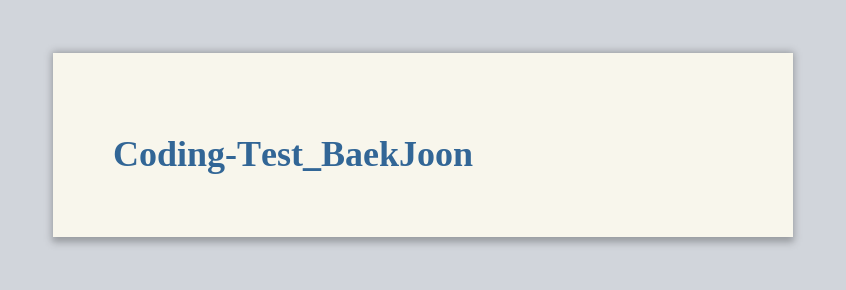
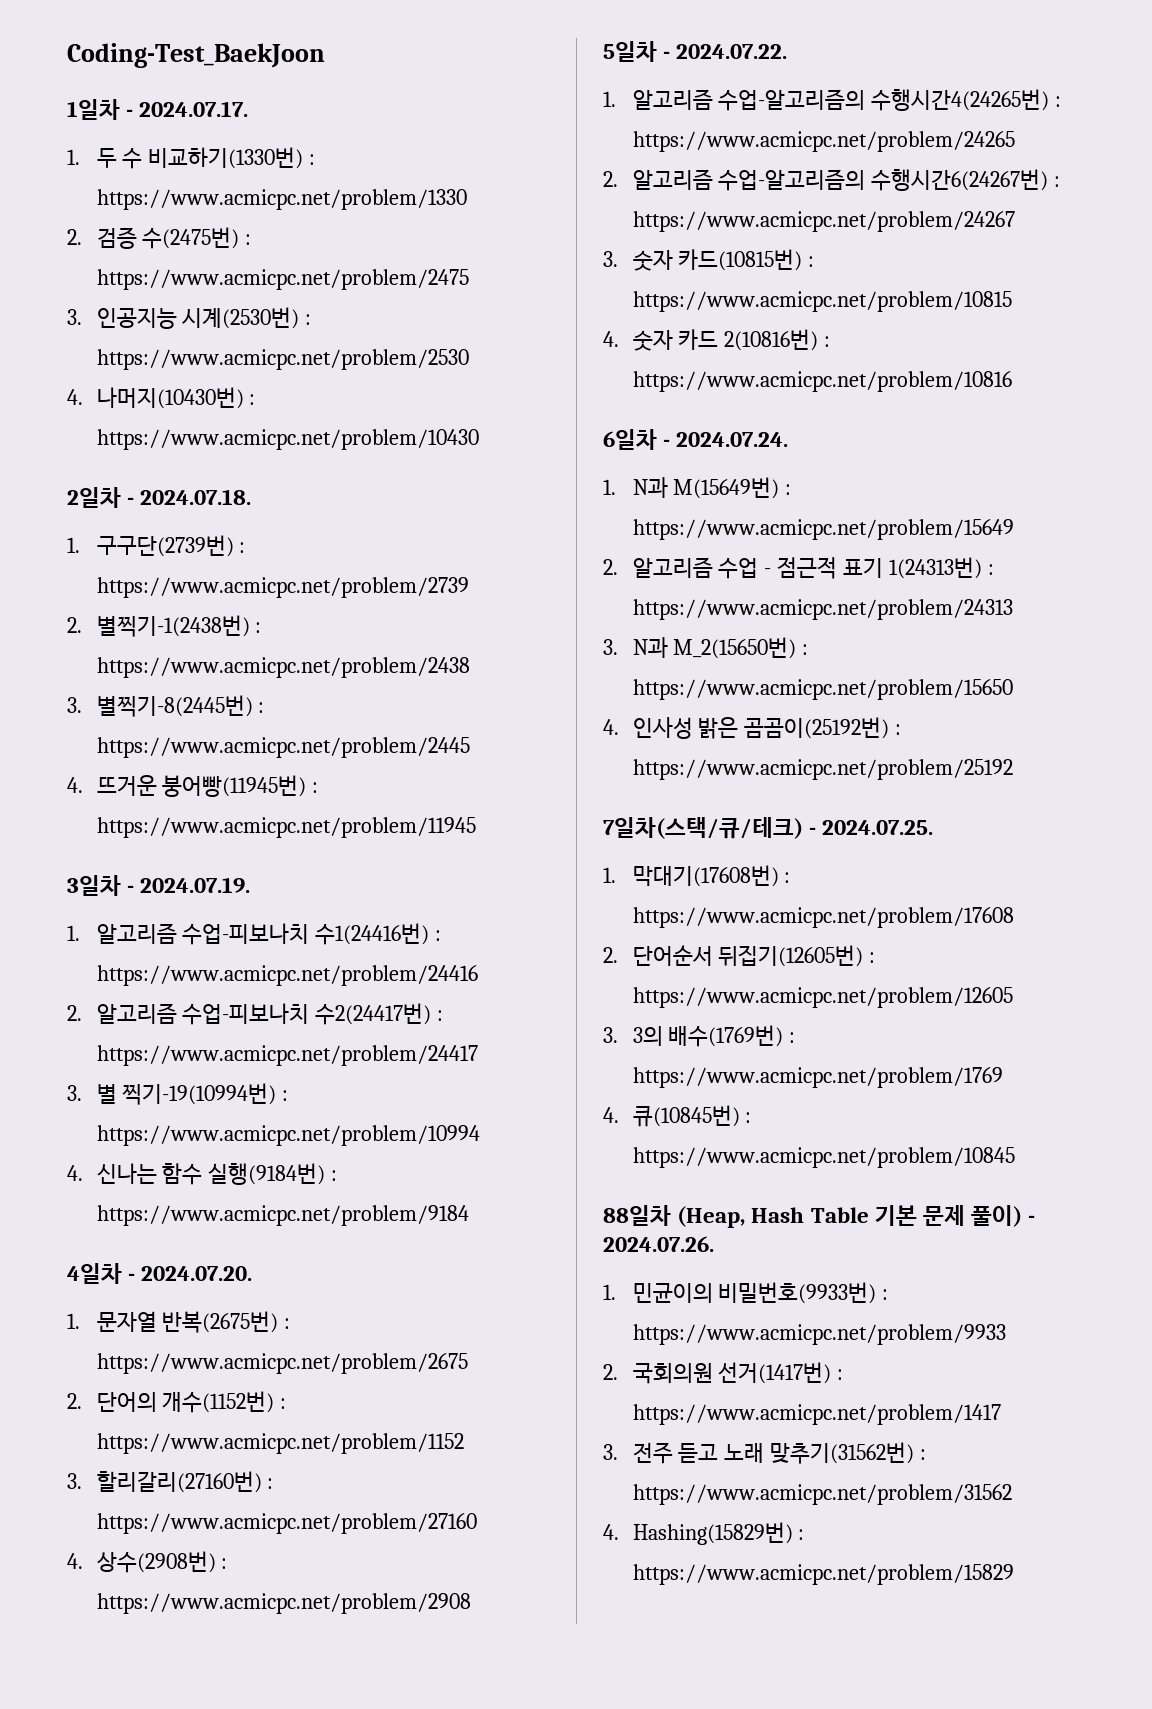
+ 1일차 - 2024.07.17.
+ 1. 두 수 비교하기(1330번) : https://www.acmicpc.net/problem/1330
+ 2. 검증 수(2475번) : https://www.acmicpc.net/problem/2475
+ 3. 인공지능 시계(2530번) : https://www.acmicpc.net/problem/2530
+ 4. 나머지(10430번) : https://www.acmicpc.net/problem/10430
+ 2일차 - 2024.07.18.
+ 1. 구구단(2739번) : https://www.acmicpc.net/problem/2739
+ 2. 별찍기-1(2438번) : https://www.acmicpc.net/problem/2438
+ 3. 별찍기-8(2445번) : https://www.acmicpc.net/problem/2445
+ 4. 뜨거운 붕어빵(11945번) : https://www.acmicpc.net/problem/11945
+ 3일차 - 2024.07.19.
+ 1. 알고리즘 수업-피보나치 수1(24416번) : https://www.acmicpc.net/problem/24416
+ 2. 알고리즘 수업-피보나치 수2(24417번) : https://www.acmicpc.net/problem/24417
+ 3. 별 찍기-19(10994번) : https://www.acmicpc.net/problem/10994
+ 4. 신나는 함수 실행(9184번) : https://www.acmicpc.net/problem/9184
+ 4일차 - 2024.07.20.
+ 1. 문자열 반복(2675번) : https://www.acmicpc.net/problem/2675
+ 2. 단어의 개수(1152번) : https://www.acmicpc.net/problem/1152
+ 3. 할리갈리(27160번) : https://www.acmicpc.net/problem/27160
+ 4. 상수(2908번) : https://www.acmicpc.net/problem/2908
+ 5일차 - 2024.07.22.
+ 1. 알고리즘 수업-알고리즘의 수행시간4(24265번) : https://www.acmicpc.net/problem/24265
+ 2. 알고리즘 수업-알고리즘의 수행시간6(24267번) : https://www.acmicpc.net/problem/24267
+ 3. 숫자 카드(10815번) : https://www.acmicpc.net/problem/10815
+ 4. 숫자 카드 2(10816번) : https://www.acmicpc.net/problem/10816
+ 6일차 - 2024.07.24.
+ 1. N과 M(15649번) : https://www.acmicpc.net/problem/15649
+ 2. 알고리즘 수업 - 점근적 표기 1(24313번) : https://www.acmicpc.net/problem/24313
+ 3. N과 M_2(15650번) : https://www.acmicpc.net/problem/15650
+ 4. 인사성 밝은 곰곰이(25192번) : https://www.acmicpc.net/problem/25192
+ 7일차(스택/큐/테크) - 2024.07.25.
+ 1. 막대기(17608번) : https://www.acmicpc.net/problem/17608
+ 2. 단어순서 뒤집기(12605번) : https://www.acmicpc.net/problem/12605
+ 3. 3의 배수(1769번) : https://www.acmicpc.net/problem/1769
+ 4. 큐(10845번) : https://www.acmicpc.net/problem/10845
+ 88일차 (Heap, Hash Table 기본 문제 풀이) - 2024.07.26.
+ 1. 민균이의 비밀번호(9933번) : https://www.acmicpc.net/problem/9933
+ 2. 국회의원 선거(1417번) : https://www.acmicpc.net/problem/1417
+ 3. 전주 듣고 노래 맞추기(31562번) : https://www.acmicpc.net/problem/31562
+ 4. Hashing(15829번) : https://www.acmicpc.net/problem/15829

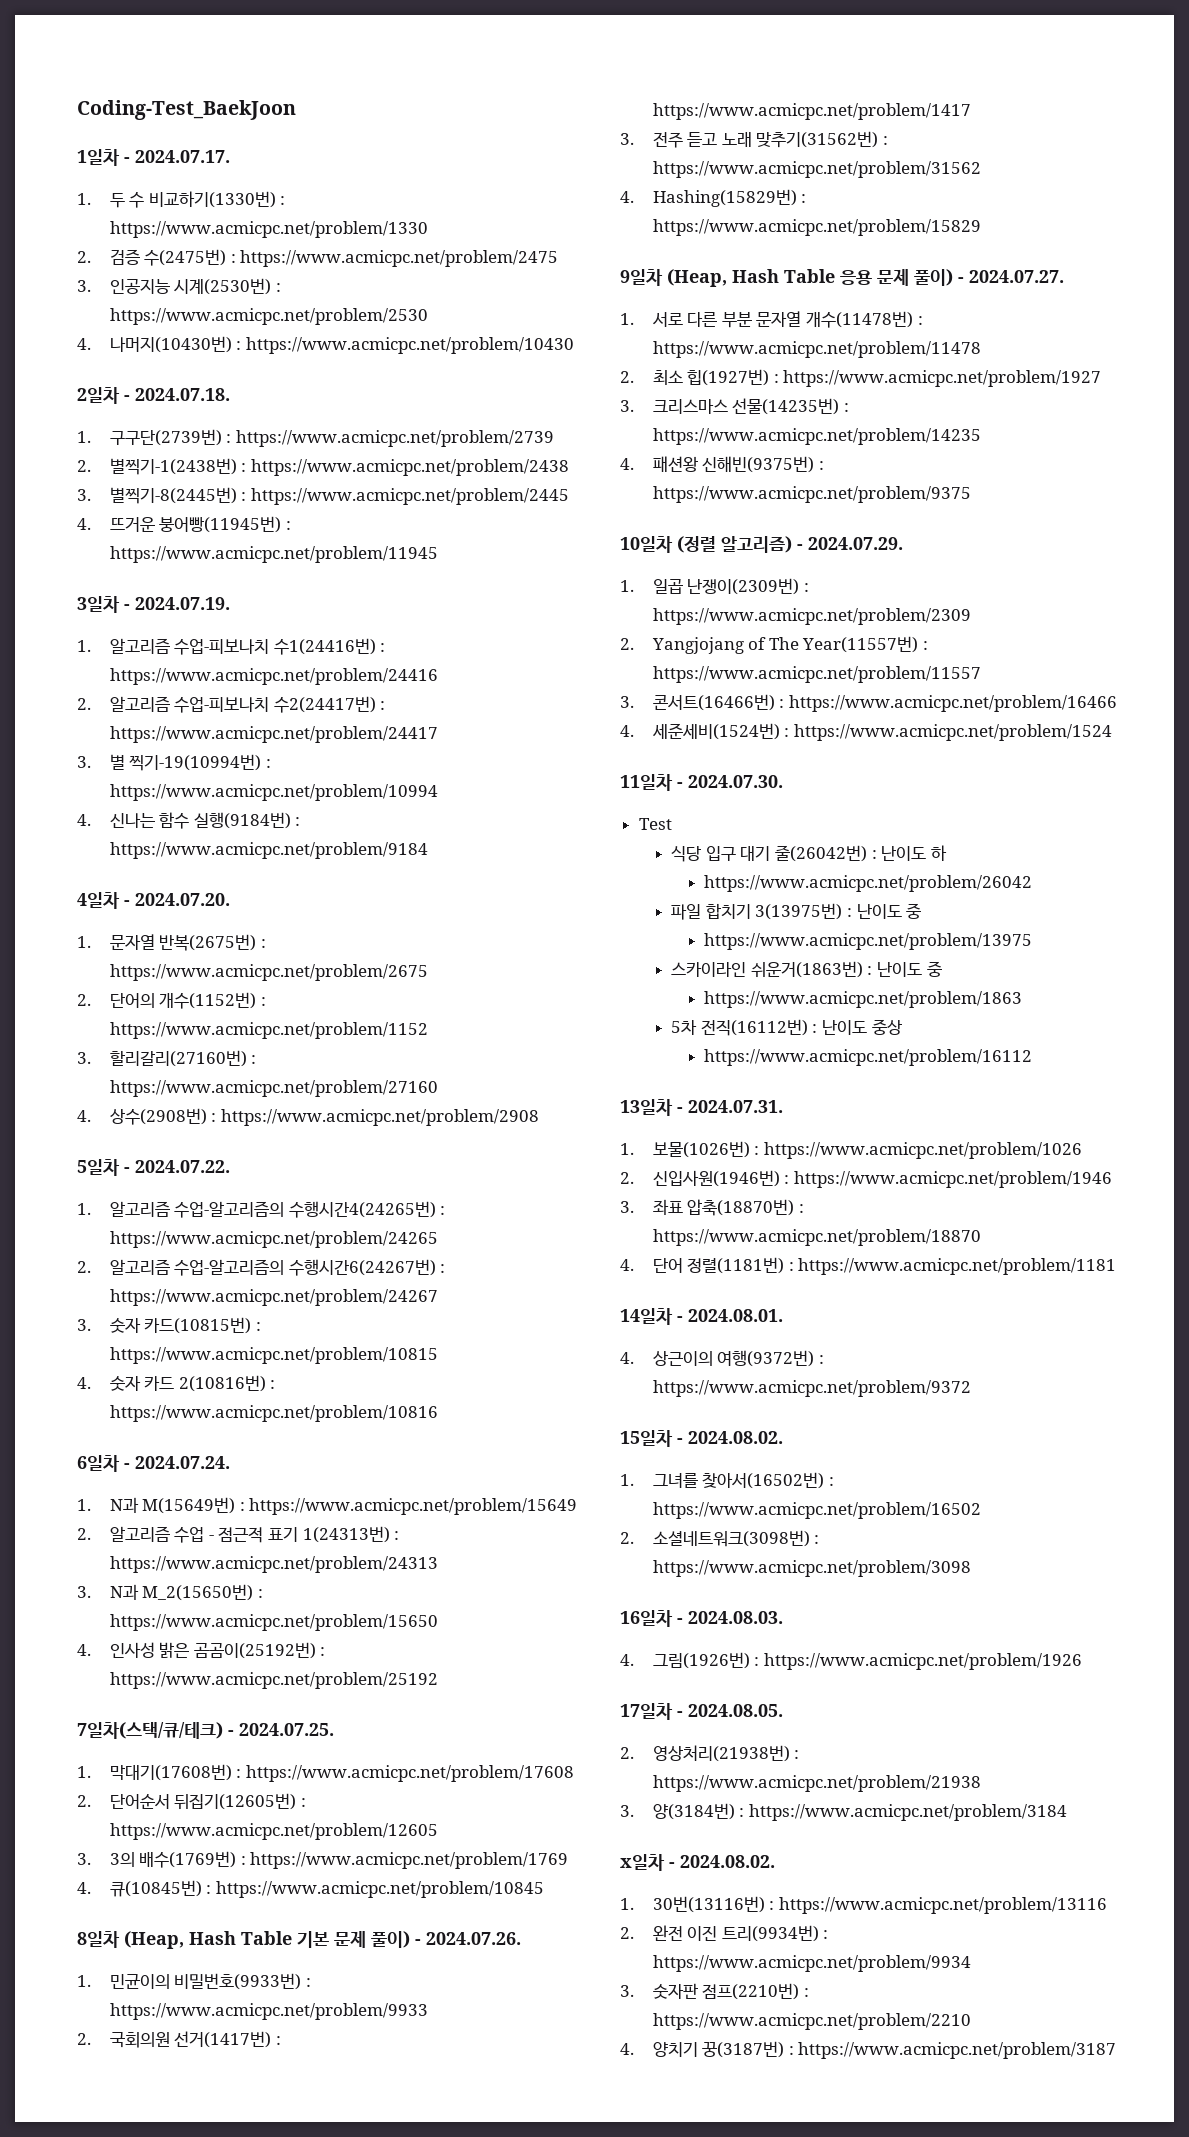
- 88일차 (Heap, Hash Table 기본 문제 풀이) - 2024.07.26.
+ 8일차 (Heap, Hash Table 기본 문제 풀이) - 2024.07.26.
+ 9일차 (Heap, Hash Table 응용 문제 풀이) - 2024.07.27.
+ 1. 서로 다른 부분 문자열 개수(11478번) : https://www.acmicpc.net/problem/11478
+ 2. 최소 힙(1927번) : https://www.acmicpc.net/problem/1927
+ 3. 크리스마스 선물(14235번) : https://www.acmicpc.net/problem/14235
+ 4. 패션왕 신해빈(9375번) : https://www.acmicpc.net/problem/9375
+ 10일차 (정렬 알고리즘) - 2024.07.29.
+ 1. 일곱 난쟁이(2309번) : https://www.acmicpc.net/problem/2309
+ 2. Yangjojang of The Year(11557번) : https://www.acmicpc.net/problem/11557
+ 3. 콘서트(16466번) : https://www.acmicpc.net/problem/16466
+ 4. 세준세비(1524번) : https://www.acmicpc.net/problem/1524
+ 11일차 - 2024.07.30.
+ Test
+ 식당 입구 대기 줄(26042번) : 난이도 하
+ https://www.acmicpc.net/problem/26042
+ 파일 합치기 3(13975번) : 난이도 중
+ https://www.acmicpc.net/problem/13975
+ 스카이라인 쉬운거(1863번) : 난이도 중
+ https://www.acmicpc.net/problem/1863
+ 5차 전직(16112번) : 난이도 중상
+ https://www.acmicpc.net/problem/16112
+ 13일차 - 2024.07.31.
+ 1. 보물(1026번) : https://www.acmicpc.net/problem/1026
+ 2. 신입사원(1946번) : https://www.acmicpc.net/problem/1946
+ 3. 좌표 압축(18870번) : https://www.acmicpc.net/problem/18870
+ 4. 단어 정렬(1181번) : https://www.acmicpc.net/problem/1181
+ 14일차 - 2024.08.01.
+ 4. 상근이의 여행(9372번) : https://www.acmicpc.net/problem/9372
+ 15일차 - 2024.08.02.
+ 1. 그녀를 찾아서(16502번) : https://www.acmicpc.net/problem/16502
+ 2. 소셜네트워크(3098번) : https://www.acmicpc.net/problem/3098
+ 16일차 - 2024.08.03.
+ 4. 그림(1926번) : https://www.acmicpc.net/problem/1926
+ 17일차 - 2024.08.05.
+ 2. 영상처리(21938번) : https://www.acmicpc.net/problem/21938
+ 3. 양(3184번) : https://www.acmicpc.net/problem/3184
+ x일차 - 2024.08.02.
+ 1. 30번(13116번) : https://www.acmicpc.net/problem/13116
+ 2. 완전 이진 트리(9934번) : https://www.acmicpc.net/problem/9934
+ 3. 숫자판 점프(2210번) : https://www.acmicpc.net/problem/2210
+ 4. 양치기 꿍(3187번) : https://www.acmicpc.net/problem/3187

